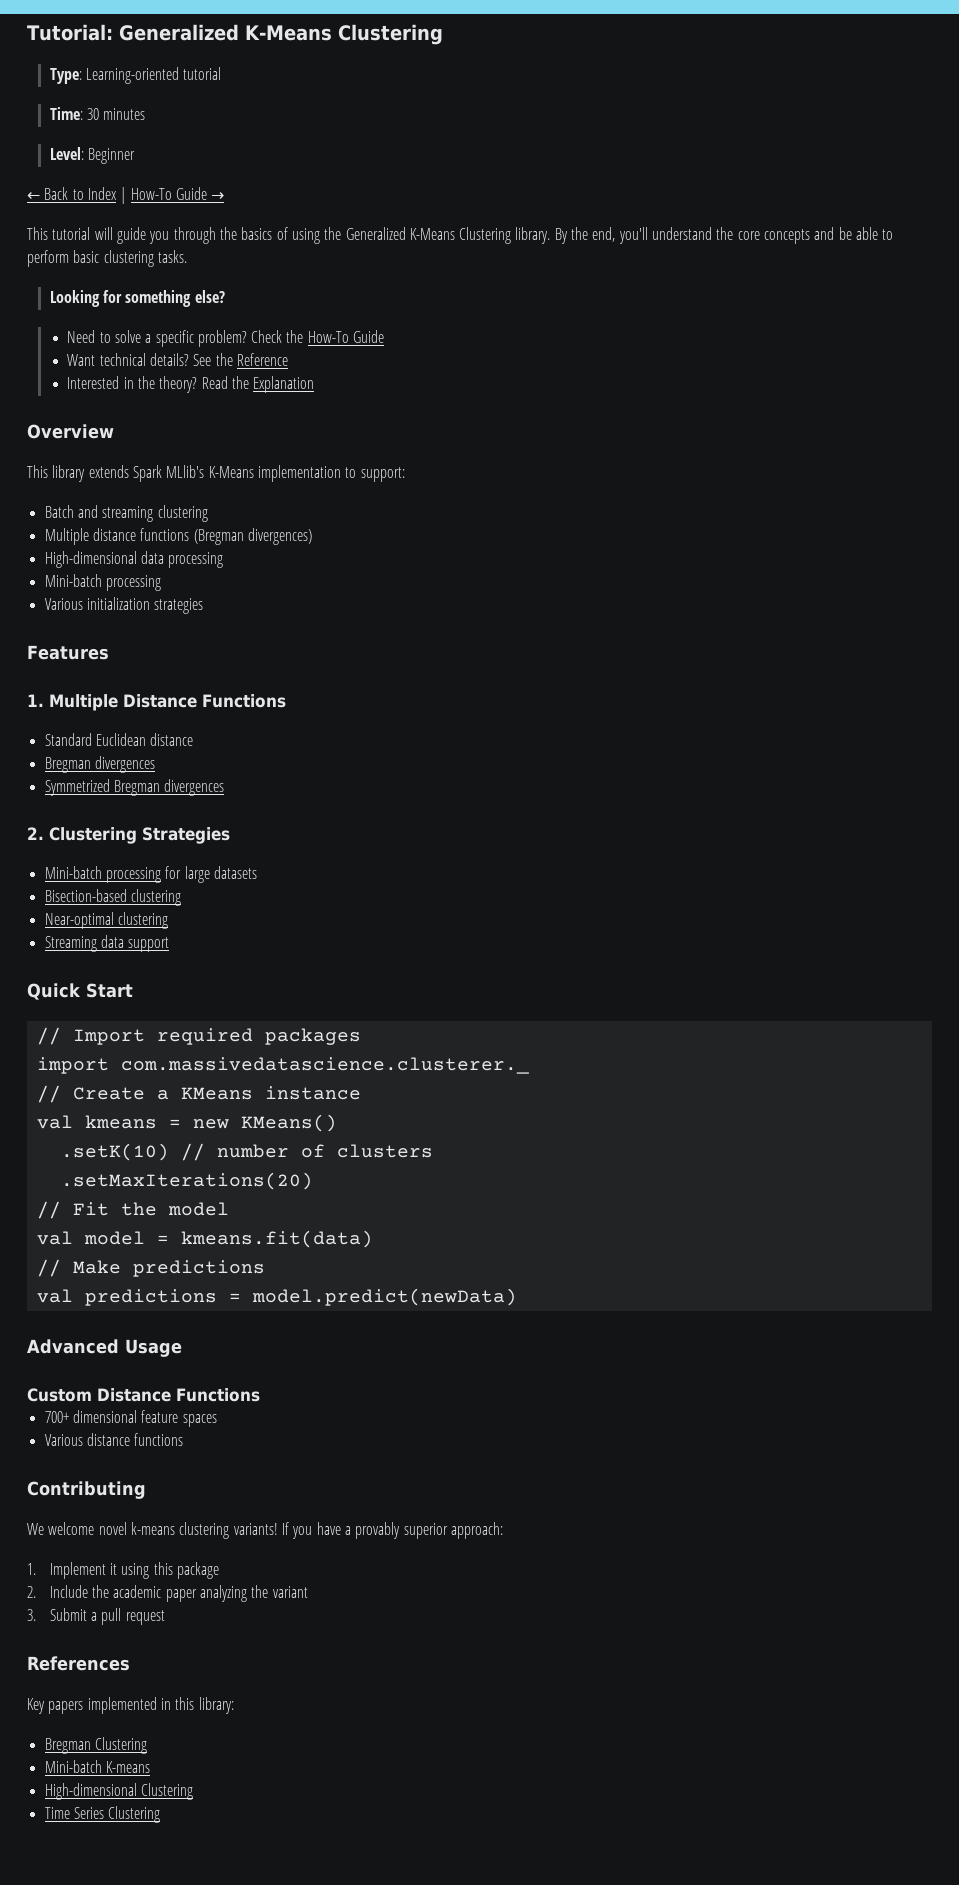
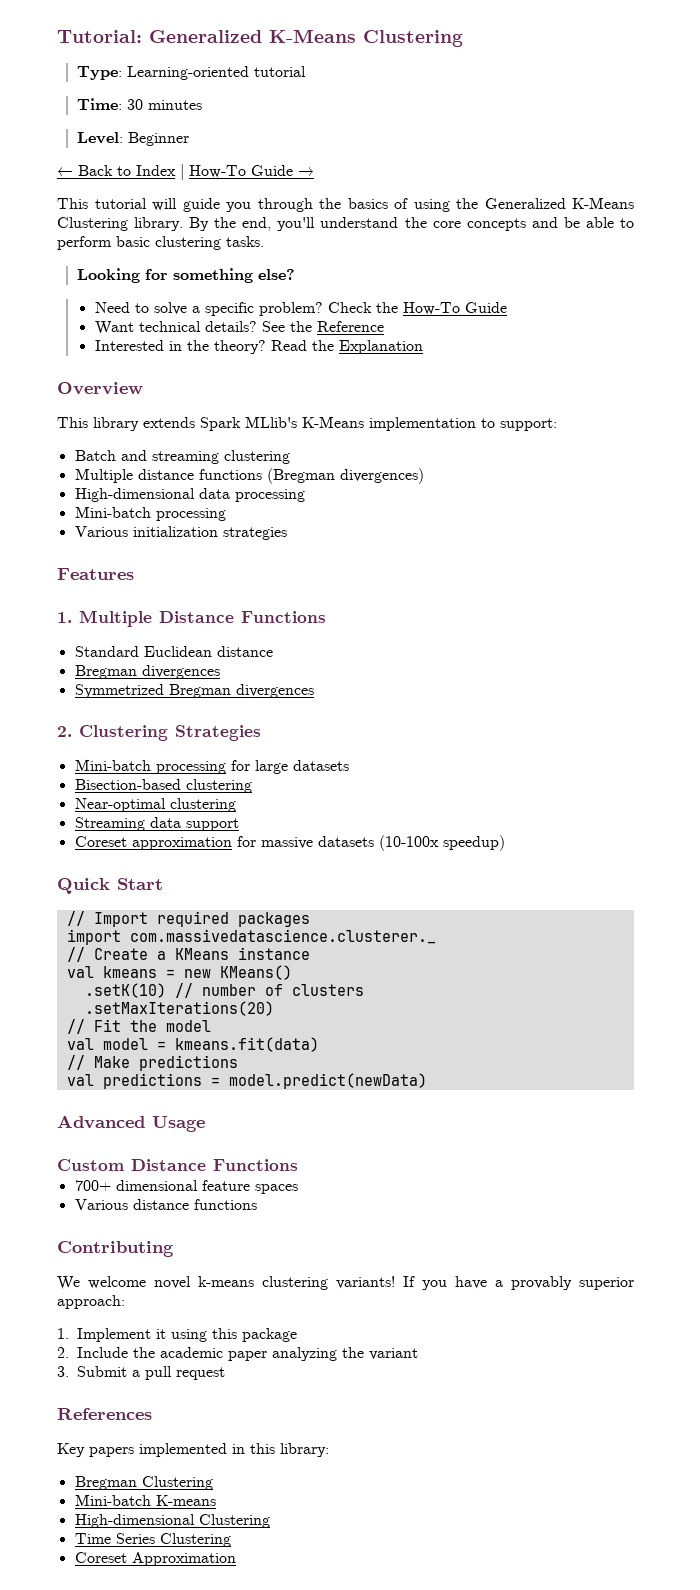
+ Coreset approximation for massive datasets (10-100x speedup)
+ Coreset Approximation

